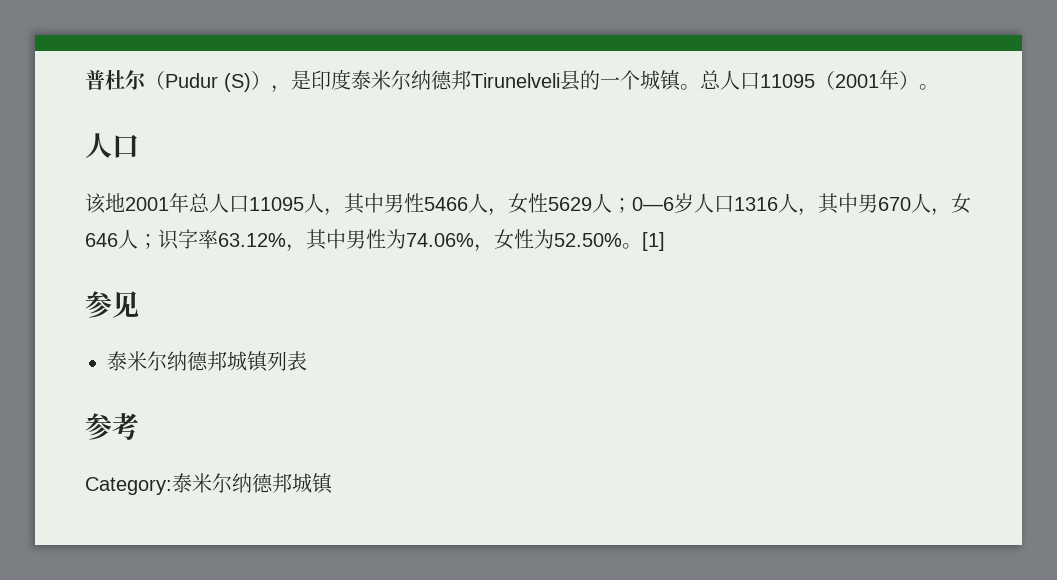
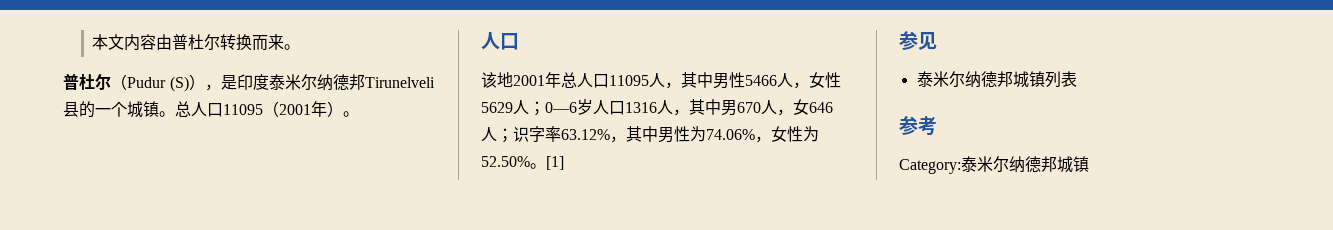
+ 本文内容由普杜尔转换而来。

